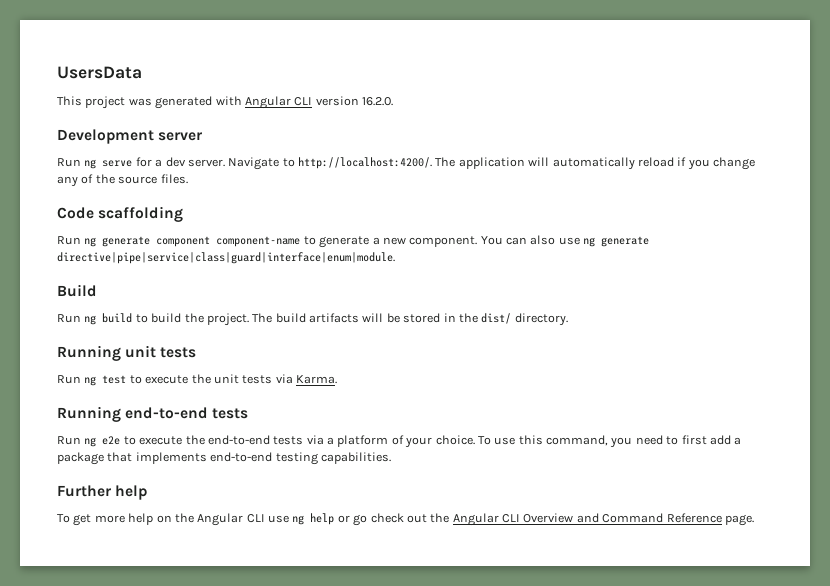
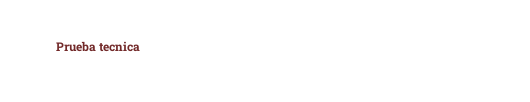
- UsersData
- This project was generated with Angular CLI version 16.2.0.
- Development server
- Run ng serve for a dev server. Navigate to http://localhost:4200/. The application will automatically reload if you change any of the source files.
- Code scaffolding
- Run ng generate component component-name to generate a new component. You can also use ng generate directive|pipe|service|class|guard|interface|enum|module.
- Build
- Run ng build to build the project. The build artifacts will be stored in the dist/ directory.
- Running unit tests
- Run ng test to execute the unit tests via Karma.
- Running end-to-end tests
- Run ng e2e to execute the end-to-end tests via a platform of your choice. To use this command, you need to first add a package that implements end-to-end testing capabilities.
- Further help
- To get more help on the Angular CLI use ng help or go check out the Angular CLI Overview and Command Reference page.
+ Prueba tecnica

